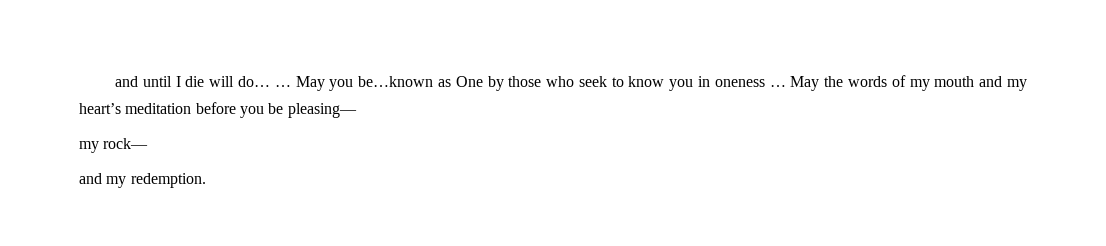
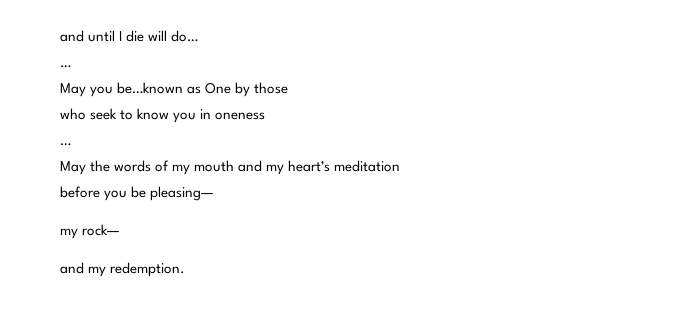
- and until I die will do… … May you be…known as One by those who seek to know you in oneness … May the words of my mouth and my heart’s meditation before you be pleasing—
+ and until I die will do…
+ …
+ May you be…known as One by those
+ who seek to know you in oneness
+ …
+ May the words of my mouth and my heart’s meditation
+ before you be pleasing—

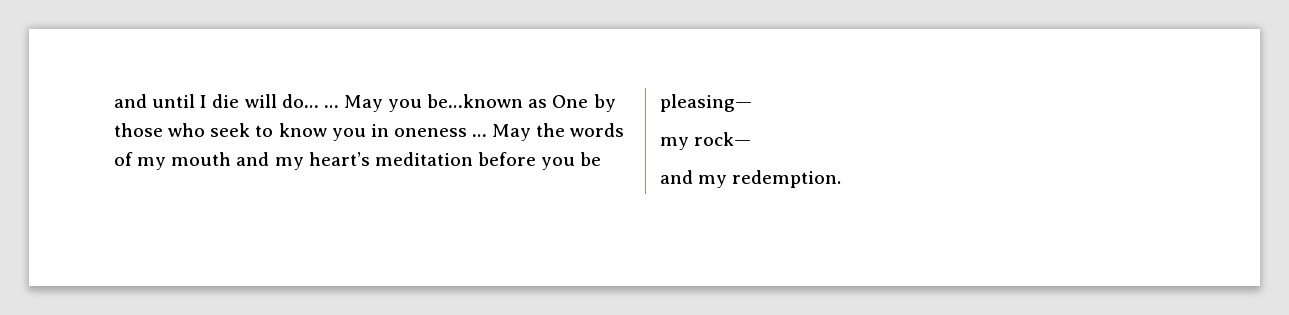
- and until I die will do…
- …
- May you be…known as One by those
- who seek to know you in oneness
- …
- May the words of my mouth and my heart’s meditation
- before you be pleasing—
+ and until I die will do… … May you be…known as One by those who seek to know you in oneness … May the words of my mouth and my heart’s meditation before you be pleasing—

